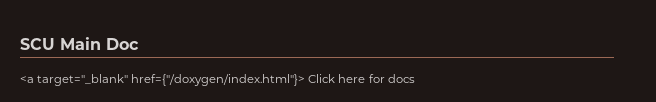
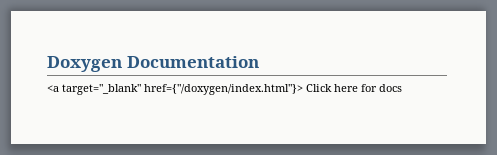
- SCU Main Doc
+ Doxygen Documentation

